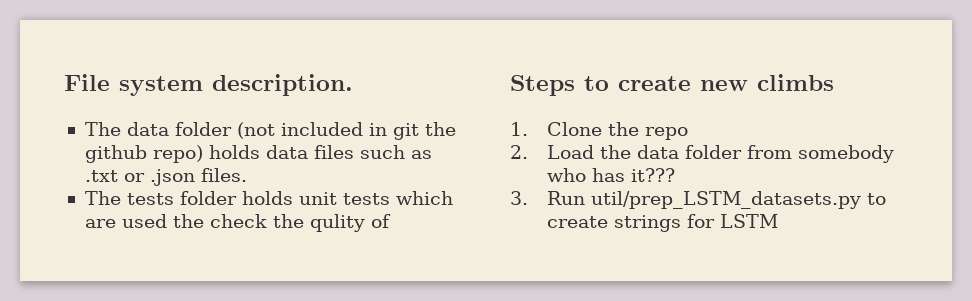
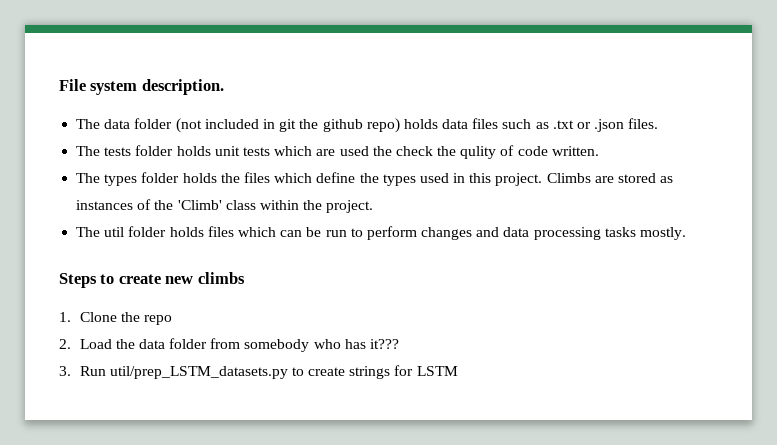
- The tests folder holds unit tests which are used the check the qulity of
+ The tests folder holds unit tests which are used the check the qulity of code written.
+ The types folder holds the files which define the types used in this project. Climbs are stored as instances of the 'Climb' class within the project.
+ The util folder holds files which can be run to perform changes and data processing tasks mostly.

